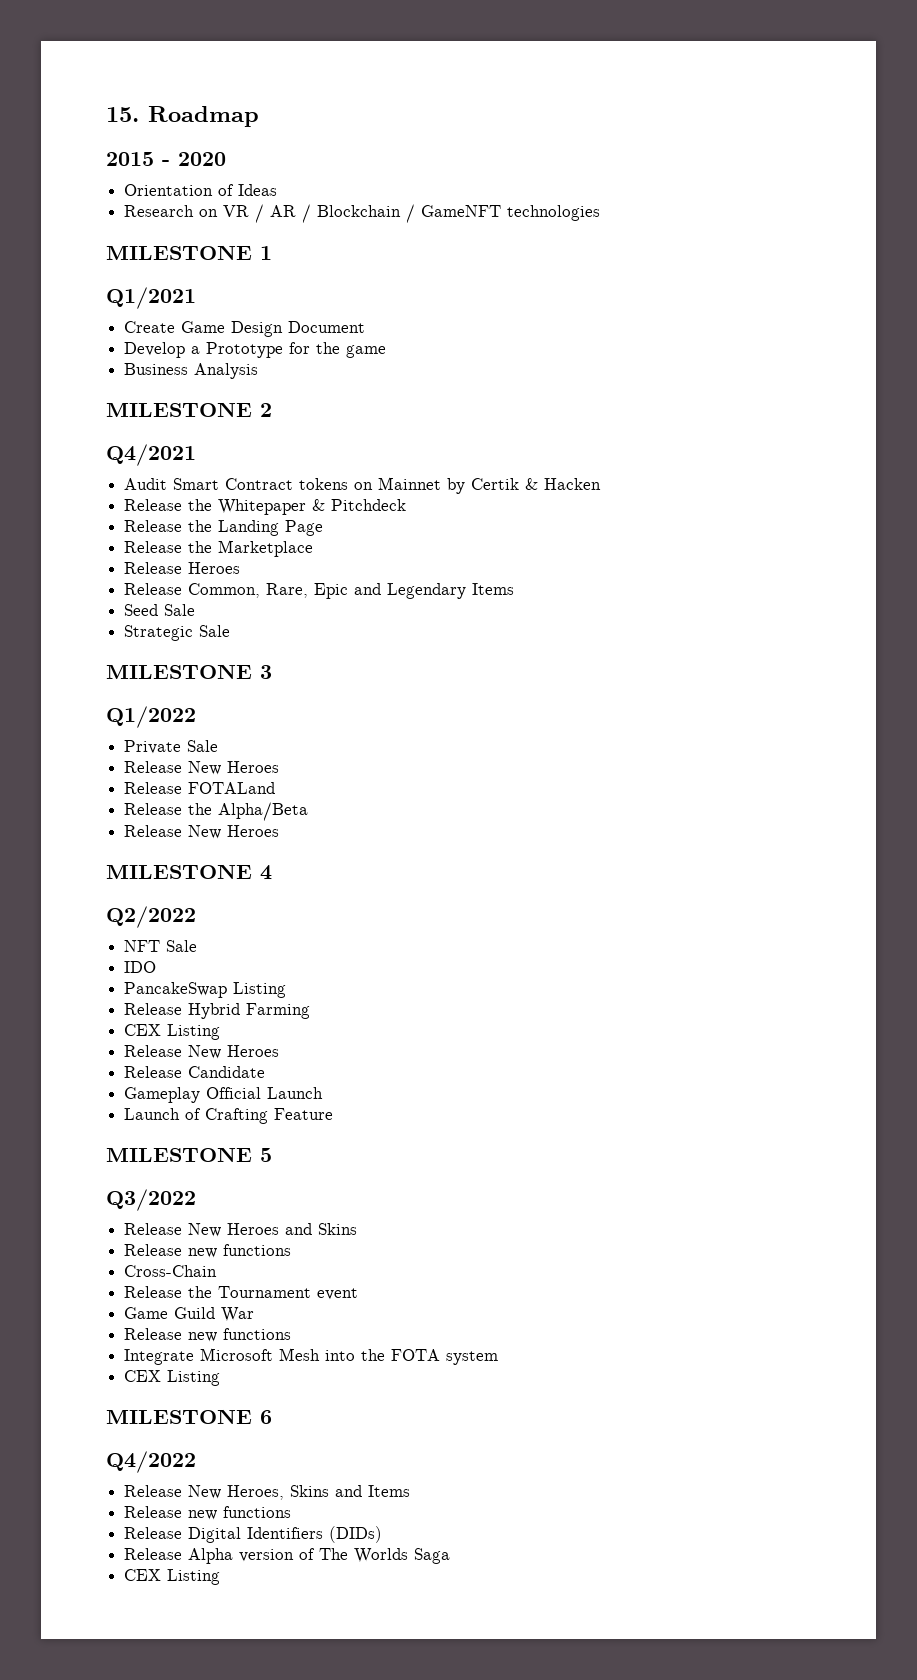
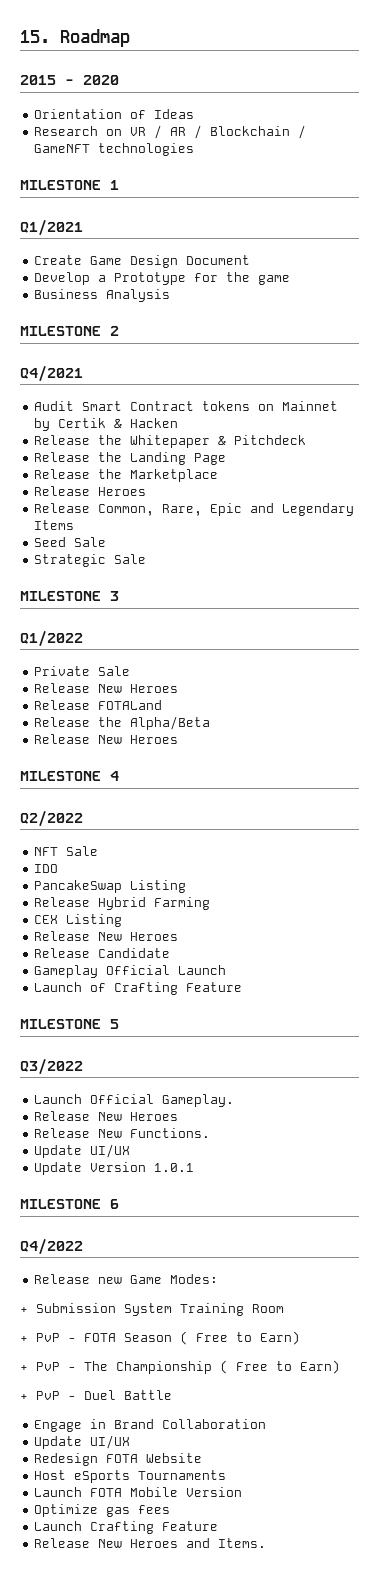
- Release New Heroes and Skins
- Release new functions
- Cross-Chain
- Release the Tournament event
- Game Guild War
- Release new functions
- Integrate Microsoft Mesh into the FOTA system
- CEX Listing
+ Launch Official Gameplay.
+ Release New Heroes
+ Release New Functions.
+ Update UI/UX
+ Update Version 1.0.1
  MILESTONE 6
  Q4/2022
- Release New Heroes, Skins and Items
- Release new functions
- Release Digital Identifiers (DIDs)
- Release Alpha version of The Worlds Saga
- CEX Listing
+ Release new Game Modes:
+ + Submission System Training Room
+ + PvP - FOTA Season ( Free to Earn)
+ + PvP - The Championship ( Free to Earn)
+ + PvP - Duel Battle
+ Engage in Brand Collaboration
+ Update UI/UX
+ Redesign FOTA Website
+ Host eSports Tournaments
+ Launch FOTA Mobile Version
+ Optimize gas fees
+ Launch Crafting Feature
+ Release New Heroes and Items.

